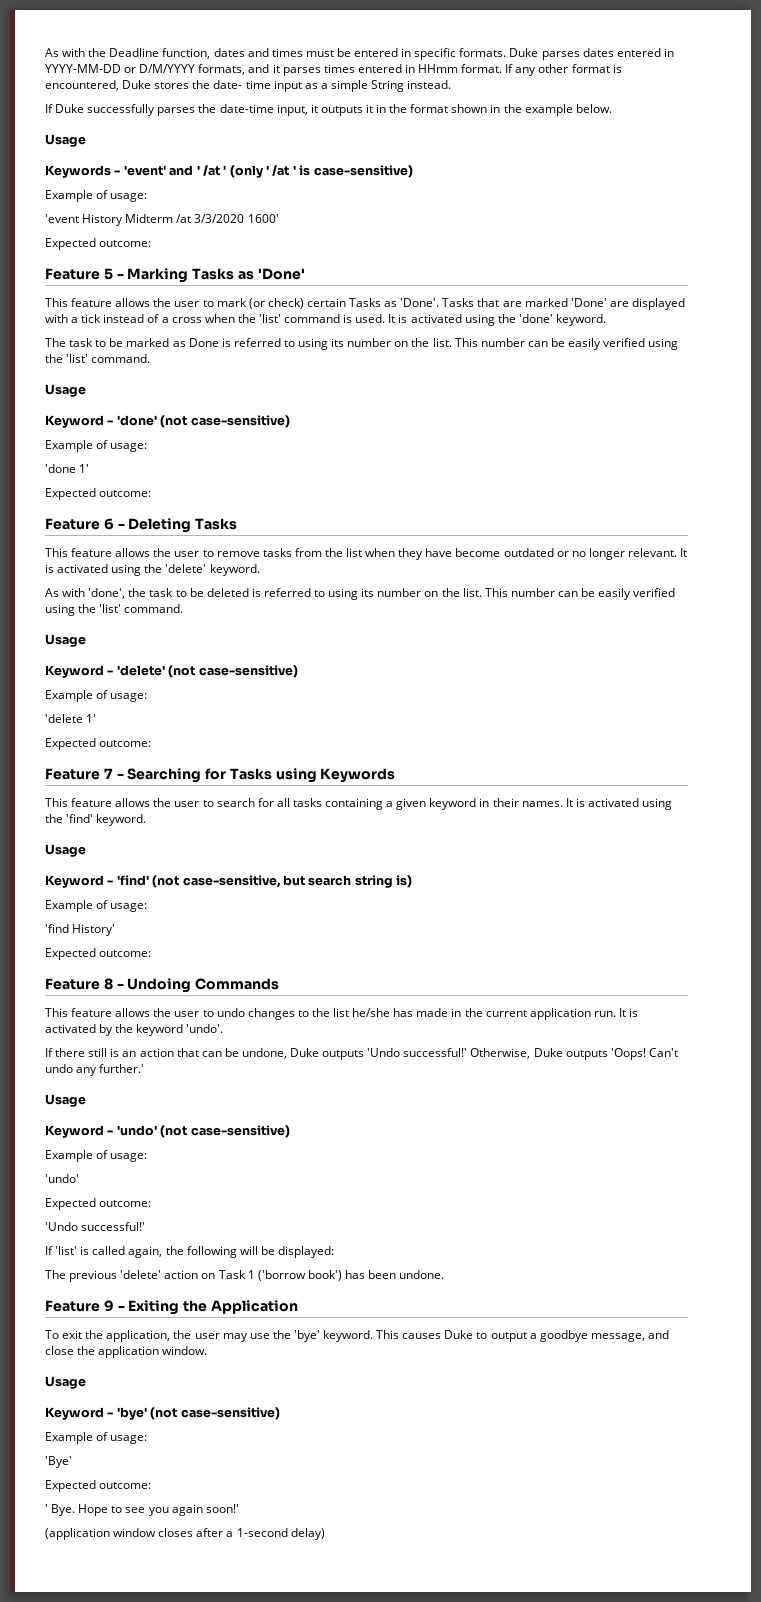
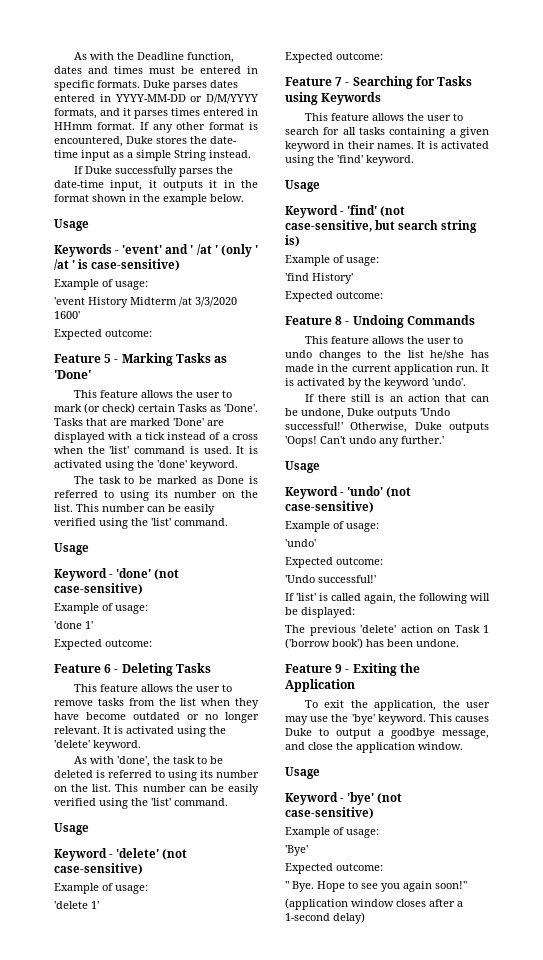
- ' Bye. Hope to see you again soon!'
+ " Bye. Hope to see you again soon!"

